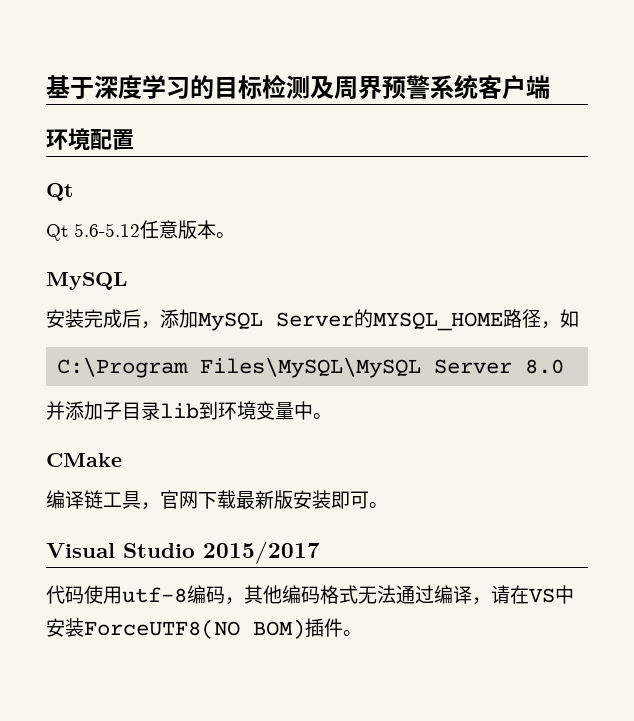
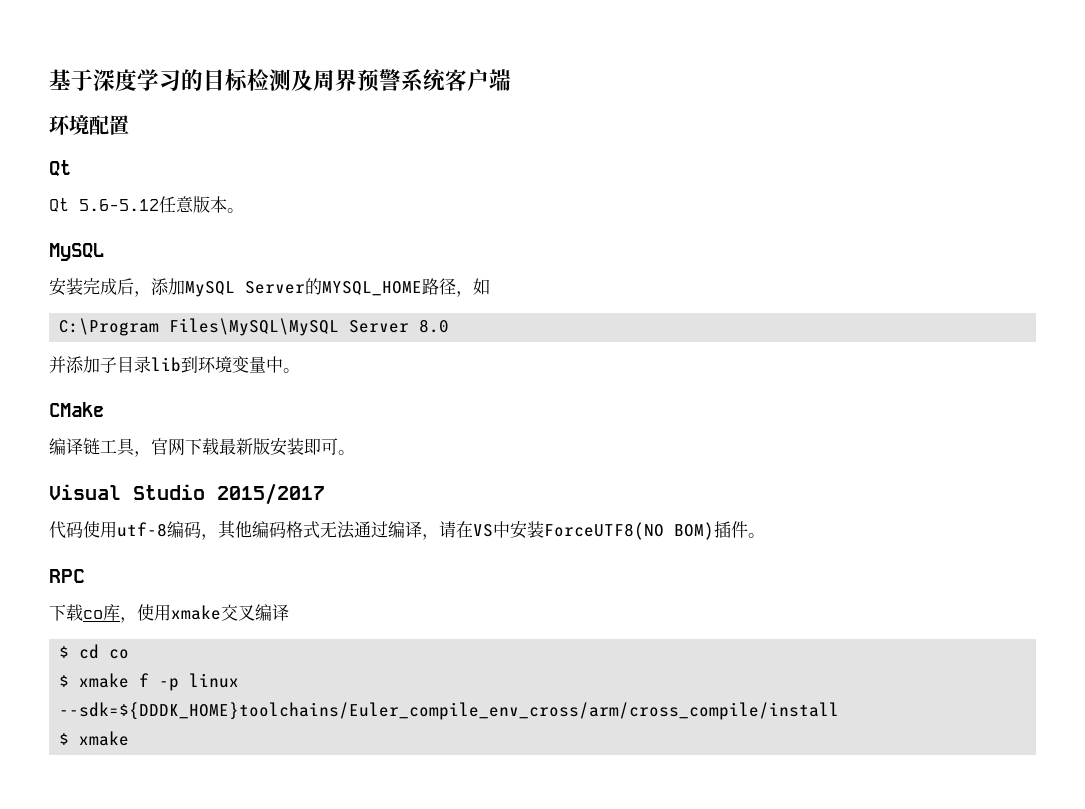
+ RPC
+ 下载co库，使用xmake交叉编译
+ $ cd co
+ $ xmake f -p linux --sdk=${DDDK_HOME}toolchains/Euler_compile_env_cross/arm/cross_compile/install
+ $ xmake

